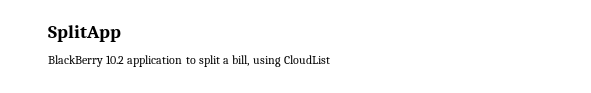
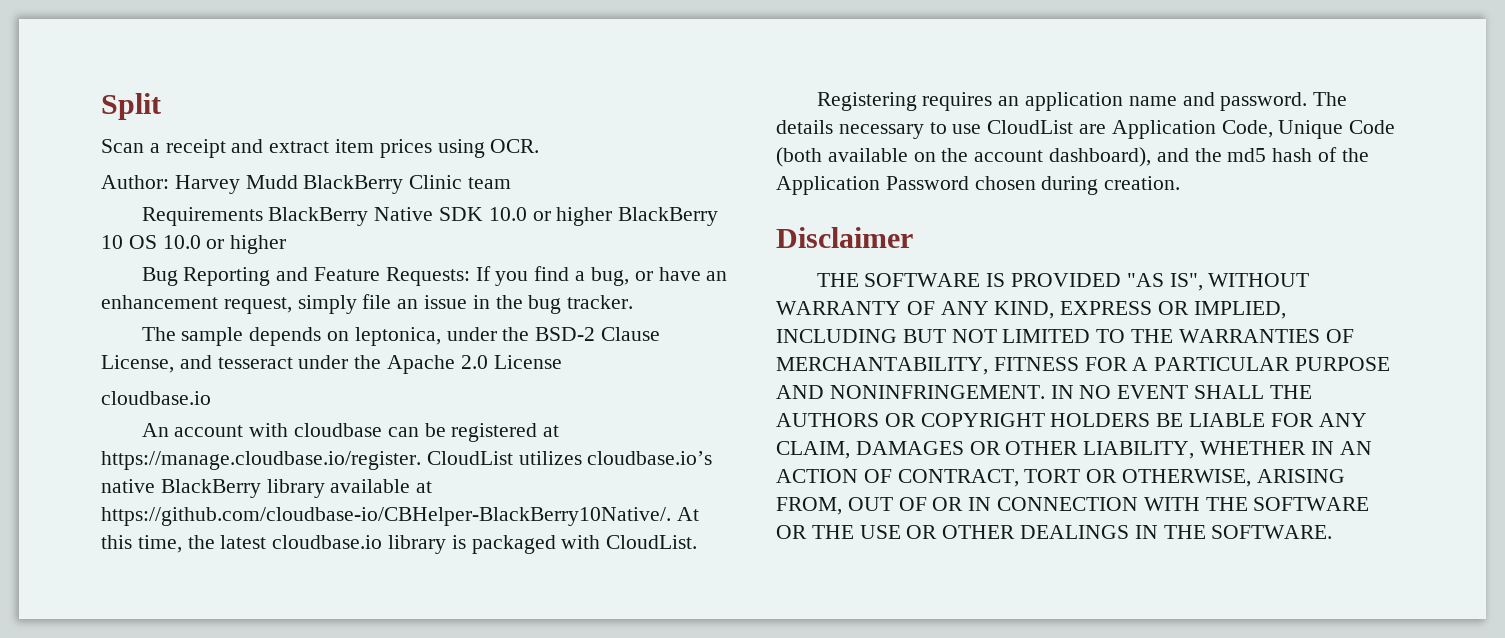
- SplitApp
- BlackBerry 10.2 application to split a bill, using CloudList
+ Split
+ Scan a receipt and extract item prices using OCR.
+ Author: Harvey Mudd BlackBerry Clinic team
+ Requirements BlackBerry Native SDK 10.0 or higher BlackBerry 10 OS 10.0 or higher
+ Bug Reporting and Feature Requests: If you find a bug, or have an enhancement request, simply file an issue in the bug tracker.
+ The sample depends on leptonica, under the BSD-2 Clause License, and tesseract under the Apache 2.0 License
+ cloudbase.io
+ An account with cloudbase can be registered at https://manage.cloudbase.io/register. CloudList utilizes cloudbase.io’s native BlackBerry library available at https://github.com/cloudbase-io/CBHelper-BlackBerry10Native/. At this time, the latest cloudbase.io library is packaged with CloudList.
+ Registering requires an application name and password. The details necessary to use CloudList are Application Code, Unique Code (both available on the account dashboard), and the md5 hash of the Application Password chosen during creation.
+ Disclaimer
+ THE SOFTWARE IS PROVIDED "AS IS", WITHOUT WARRANTY OF ANY KIND, EXPRESS OR IMPLIED, INCLUDING BUT NOT LIMITED TO THE WARRANTIES OF MERCHANTABILITY, FITNESS FOR A PARTICULAR PURPOSE AND NONINFRINGEMENT. IN NO EVENT SHALL THE AUTHORS OR COPYRIGHT HOLDERS BE LIABLE FOR ANY CLAIM, DAMAGES OR OTHER LIABILITY, WHETHER IN AN ACTION OF CONTRACT, TORT OR OTHERWISE, ARISING FROM, OUT OF OR IN CONNECTION WITH THE SOFTWARE OR THE USE OR OTHER DEALINGS IN THE SOFTWARE.

